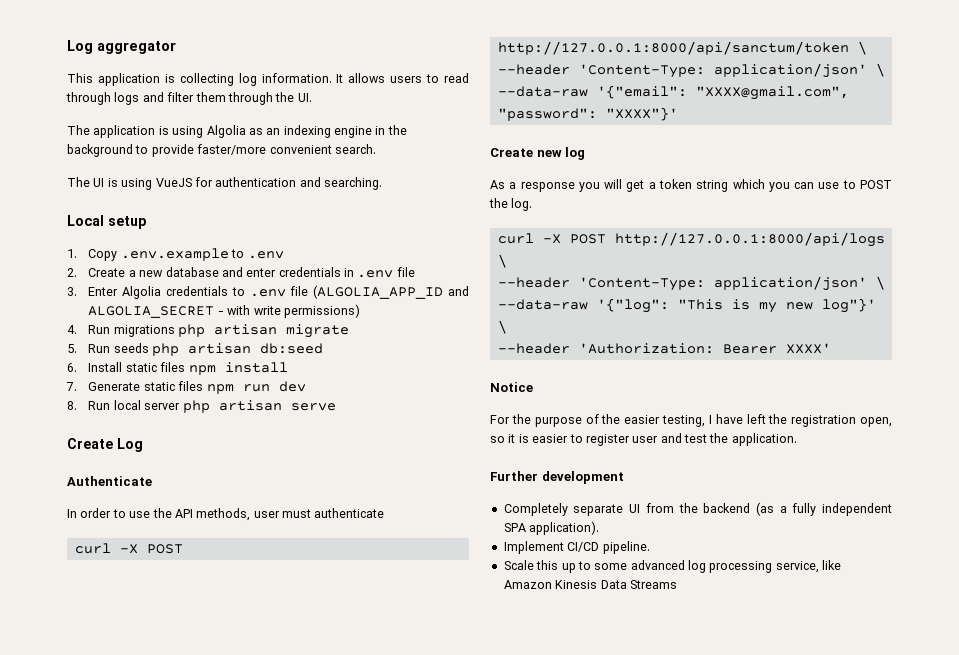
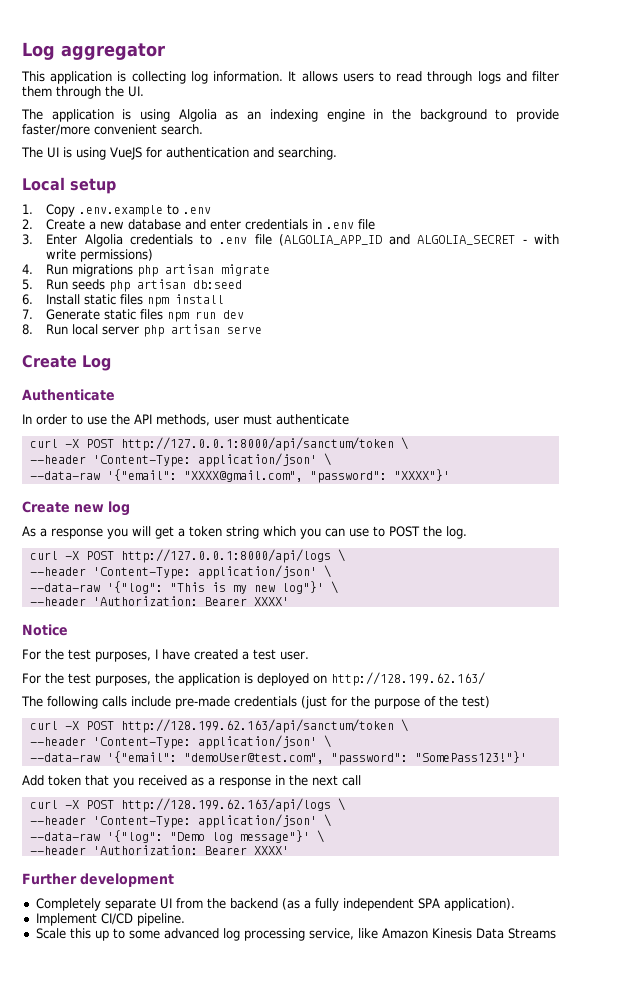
- For the purpose of the easier testing, I have left the registration open, so it is easier to register user and test the application.
+ For the test purposes, I have created a test user.
+ For the test purposes, the application is deployed on http://128.199.62.163/
+ The following calls include pre-made credentials (just for the purpose of the test)
+ curl -X POST http://128.199.62.163/api/sanctum/token \
+ --header 'Content-Type: application/json' \
+ --data-raw '{"email": "demoUser@test.com", "password": "SomePass123!"}'
+ Add token that you received as a response in the next call
+ curl -X POST http://128.199.62.163/api/logs \
+ --header 'Content-Type: application/json' \
+ --data-raw '{"log": "Demo log message"}' \
+ --header 'Authorization: Bearer XXXX'

